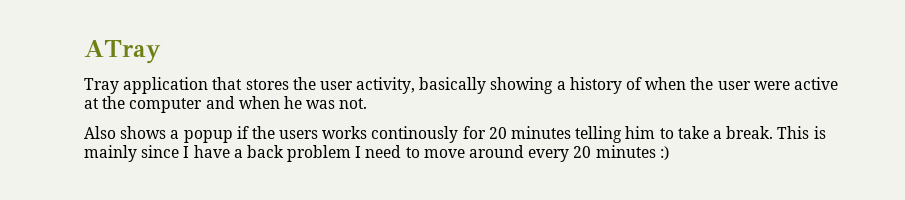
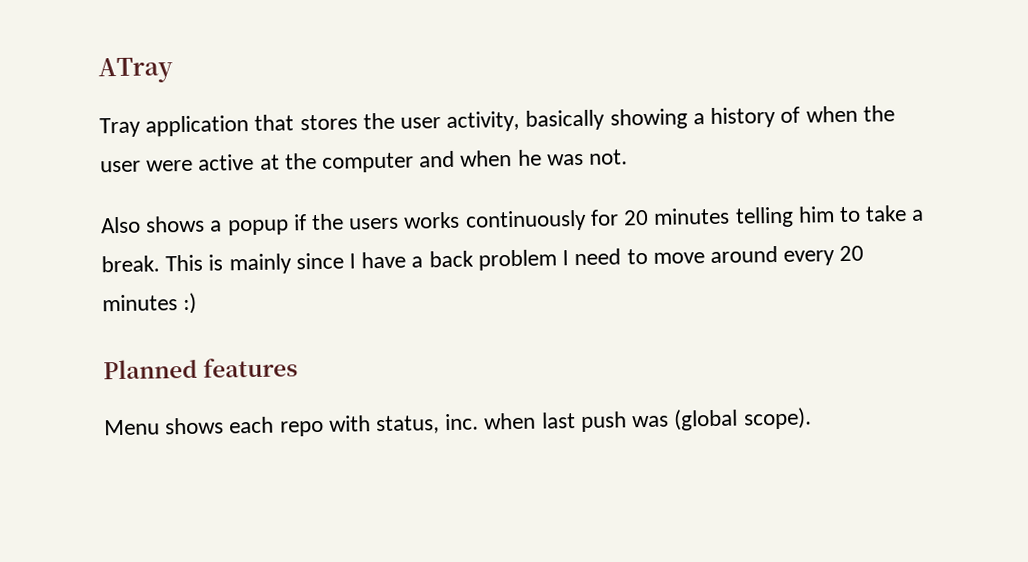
- Also shows a popup if the users works continously for 20 minutes telling him to take a break.
+ Also shows a popup if the users works continuously for 20 minutes telling him to take a break.
+ Planned features
+ Menu shows each repo with status, inc. when last push was (global scope).

